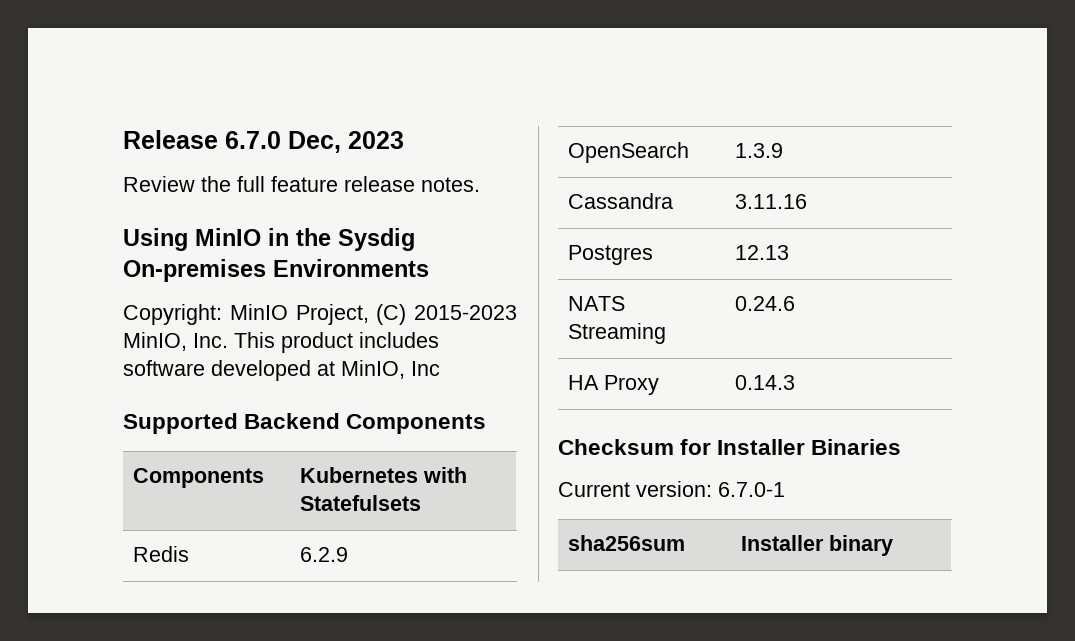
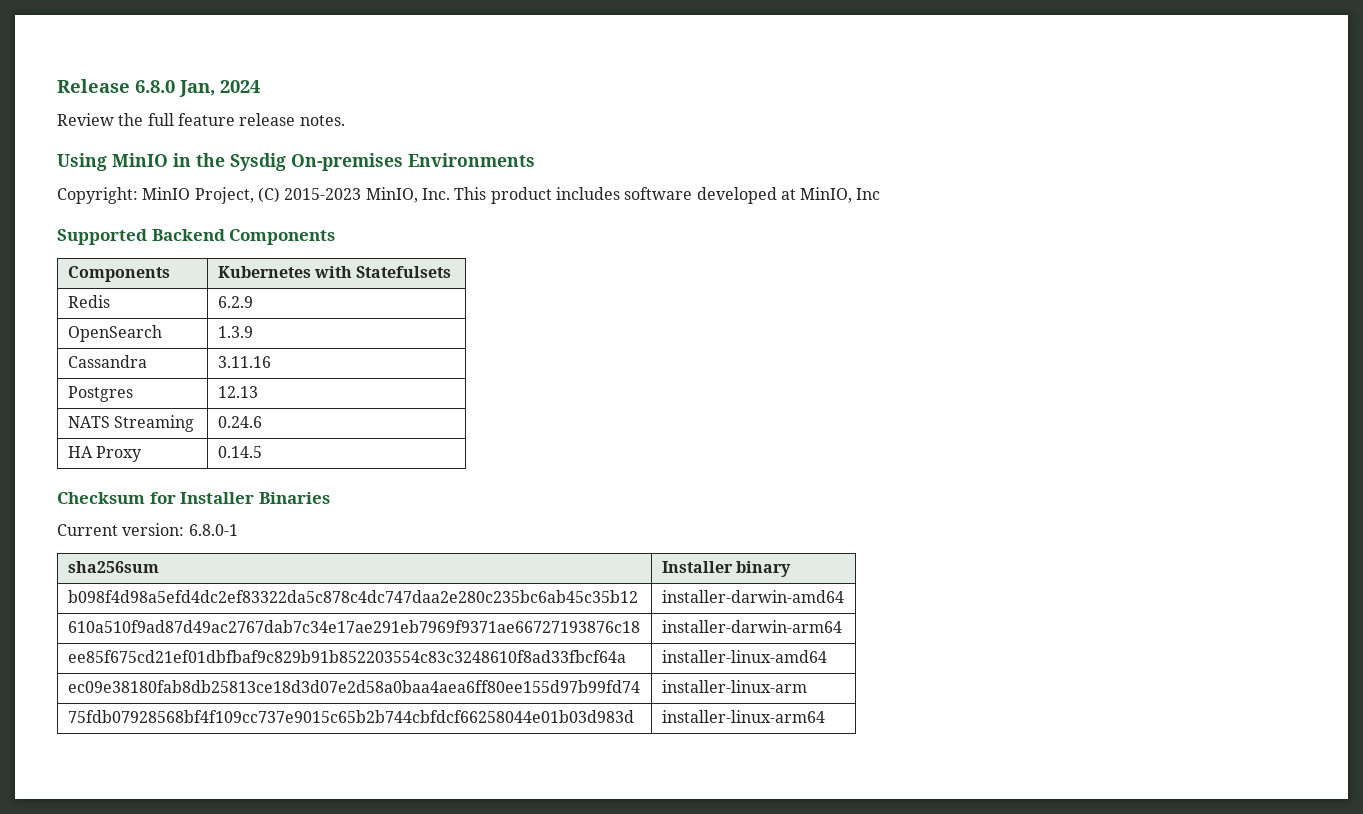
- Release 6.7.0 Dec, 2023
+ Release 6.8.0 Jan, 2024
- HA Proxy | 0.14.3
+ HA Proxy | 0.14.5
- Current version: 6.7.0-1
+ Current version: 6.8.0-1
+ b098f4d98a5efd4dc2ef83322da5c878c4dc747daa2e280c235bc6ab45c35b12 | installer-darwin-amd64
+ 610a510f9ad87d49ac2767dab7c34e17ae291eb7969f9371ae66727193876c18 | installer-darwin-arm64
+ ee85f675cd21ef01dbfbaf9c829b91b852203554c83c3248610f8ad33fbcf64a | installer-linux-amd64
+ ec09e38180fab8db25813ce18d3d07e2d58a0baa4aea6ff80ee155d97b99fd74 | installer-linux-arm
+ 75fdb07928568bf4f109cc737e9015c65b2b744cbfdcf66258044e01b03d983d | installer-linux-arm64

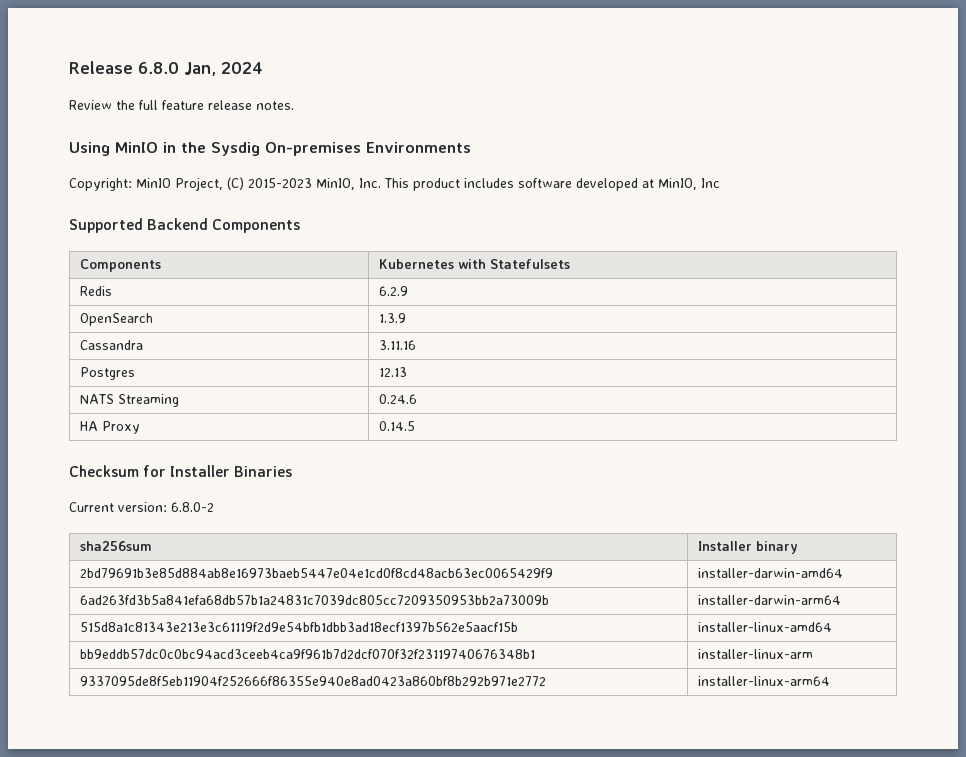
- Current version: 6.8.0-1
+ Current version: 6.8.0-2
- b098f4d98a5efd4dc2ef83322da5c878c4dc747daa2e280c235bc6ab45c35b12 | installer-darwin-amd64
+ 2bd79691b3e85d884ab8e16973baeb5447e04e1cd0f8cd48acb63ec0065429f9 | installer-darwin-amd64
- 610a510f9ad87d49ac2767dab7c34e17ae291eb7969f9371ae66727193876c18 | installer-darwin-arm64
+ 6ad263fd3b5a841efa68db57b1a24831c7039dc805cc7209350953bb2a73009b | installer-darwin-arm64
- ee85f675cd21ef01dbfbaf9c829b91b852203554c83c3248610f8ad33fbcf64a | installer-linux-amd64
+ 515d8a1c81343e213e3c61119f2d9e54bfb1dbb3ad18ecf1397b562e5aacf15b | installer-linux-amd64
- ec09e38180fab8db25813ce18d3d07e2d58a0baa4aea6ff80ee155d97b99fd74 | installer-linux-arm
+ bb9eddb57dc0c0bc94acd3ceeb4ca9f961b7d2dcf070f32f23119740676348b1 | installer-linux-arm
- 75fdb07928568bf4f109cc737e9015c65b2b744cbfdcf66258044e01b03d983d | installer-linux-arm64
+ 9337095de8f5eb11904f252666f86355e940e8ad0423a860bf8b292b971e2772 | installer-linux-arm64

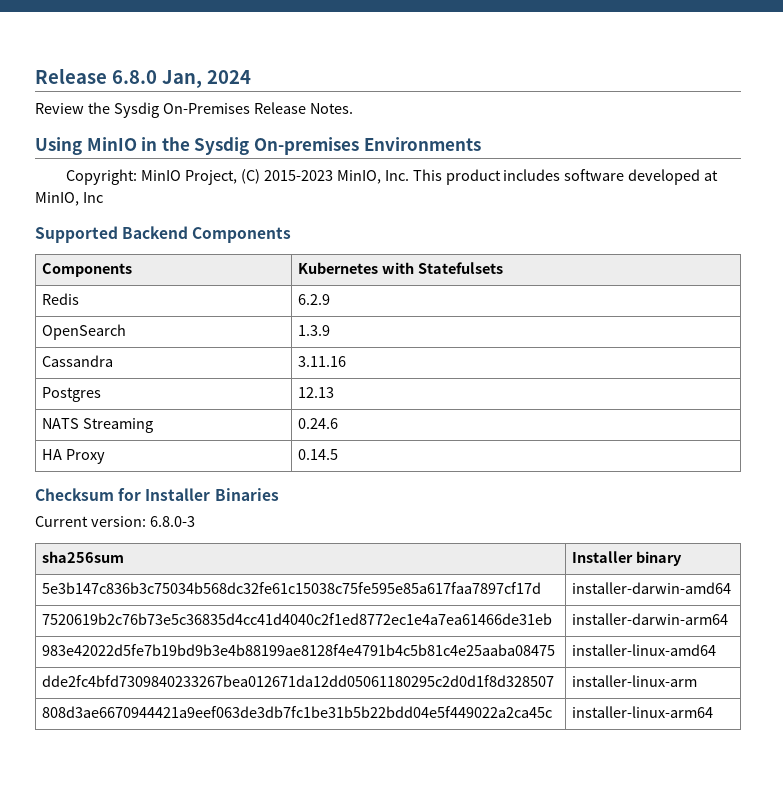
- Review the full feature release notes.
+ Review the Sysdig On-Premises Release Notes.
- Current version: 6.8.0-2
+ Current version: 6.8.0-3
- 2bd79691b3e85d884ab8e16973baeb5447e04e1cd0f8cd48acb63ec0065429f9 | installer-darwin-amd64
+ 5e3b147c836b3c75034b568dc32fe61c15038c75fe595e85a617faa7897cf17d | installer-darwin-amd64
- 6ad263fd3b5a841efa68db57b1a24831c7039dc805cc7209350953bb2a73009b | installer-darwin-arm64
+ 7520619b2c76b73e5c36835d4cc41d4040c2f1ed8772ec1e4a7ea61466de31eb | installer-darwin-arm64
- 515d8a1c81343e213e3c61119f2d9e54bfb1dbb3ad18ecf1397b562e5aacf15b | installer-linux-amd64
+ 983e42022d5fe7b19bd9b3e4b88199ae8128f4e4791b4c5b81c4e25aaba08475 | installer-linux-amd64
- bb9eddb57dc0c0bc94acd3ceeb4ca9f961b7d2dcf070f32f23119740676348b1 | installer-linux-arm
+ dde2fc4bfd7309840233267bea012671da12dd05061180295c2d0d1f8d328507 | installer-linux-arm
- 9337095de8f5eb11904f252666f86355e940e8ad0423a860bf8b292b971e2772 | installer-linux-arm64
+ 808d3ae6670944421a9eef063de3db7fc1be31b5b22bdd04e5f449022a2ca45c | installer-linux-arm64

